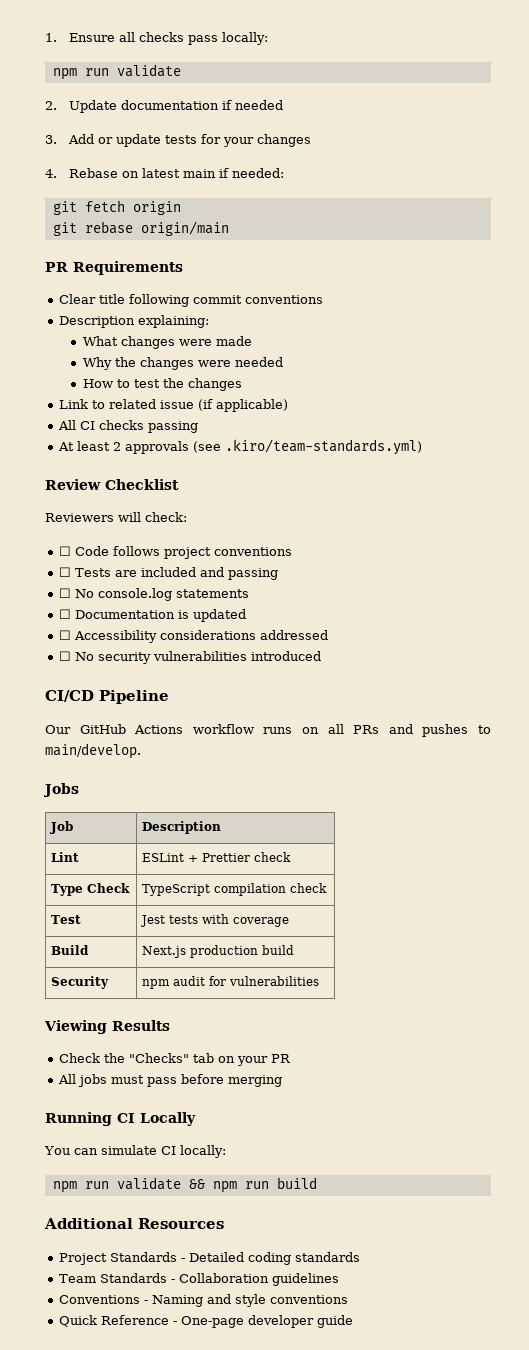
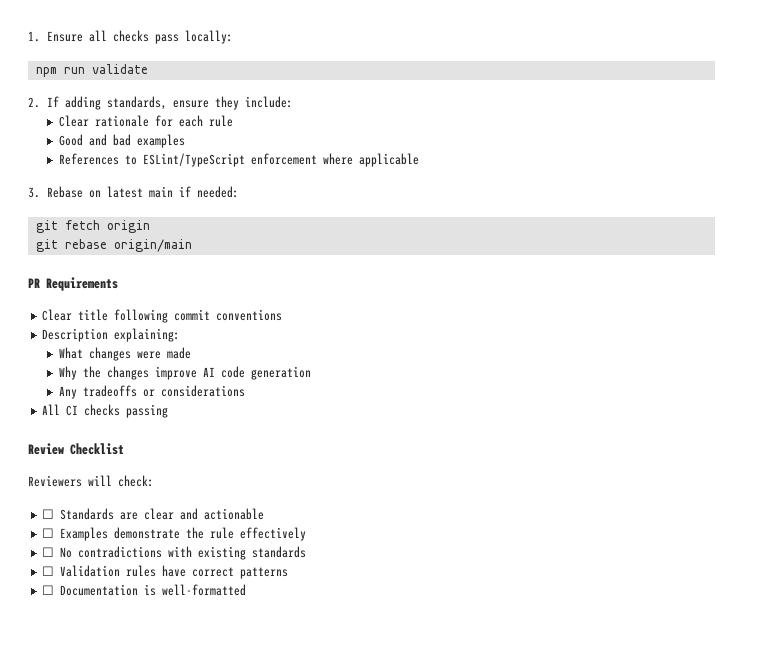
- 2. Update documentation if needed
- 3. Add or update tests for your changes
- 4. Rebase on latest main if needed:
+ 2. If adding standards, ensure they include:
+ Clear rationale for each rule
+ Good and bad examples
+ References to ESLint/TypeScript enforcement where applicable
+ 3. Rebase on latest main if needed:
- Why the changes were needed
- How to test the changes
- Link to related issue (if applicable)
+ Why the changes improve AI code generation
+ Any tradeoffs or considerations
  All CI checks passing
- At least 2 approvals (see .kiro/team-standards.yml)
- ☐ Code follows project conventions
- ☐ Tests are included and passing
- ☐ No console.log statements
- ☐ Documentation is updated
- ☐ Accessibility considerations addressed
- ☐ No security vulnerabilities introduced
- CI/CD Pipeline
- Our GitHub Actions workflow runs on all PRs and pushes to main/develop.
- Jobs
- Job | Description
- Lint | ESLint + Prettier check
- Type Check | TypeScript compilation check
- Test | Jest tests with coverage
- Build | Next.js production build
- Security | npm audit for vulnerabilities
- Viewing Results
- Check the "Checks" tab on your PR
- All jobs must pass before merging
- Running CI Locally
- You can simulate CI locally:
- npm run validate && npm run build
- Additional Resources
- Project Standards - Detailed coding standards
- Team Standards - Collaboration guidelines
- Conventions - Naming and style conventions
- Quick Reference - One-page developer guide
+ ☐ Standards are clear and actionable
+ ☐ Examples demonstrate the rule effectively
+ ☐ No contradictions with existing standards
+ ☐ Validation rules have correct patterns
+ ☐ Documentation is well-formatted

